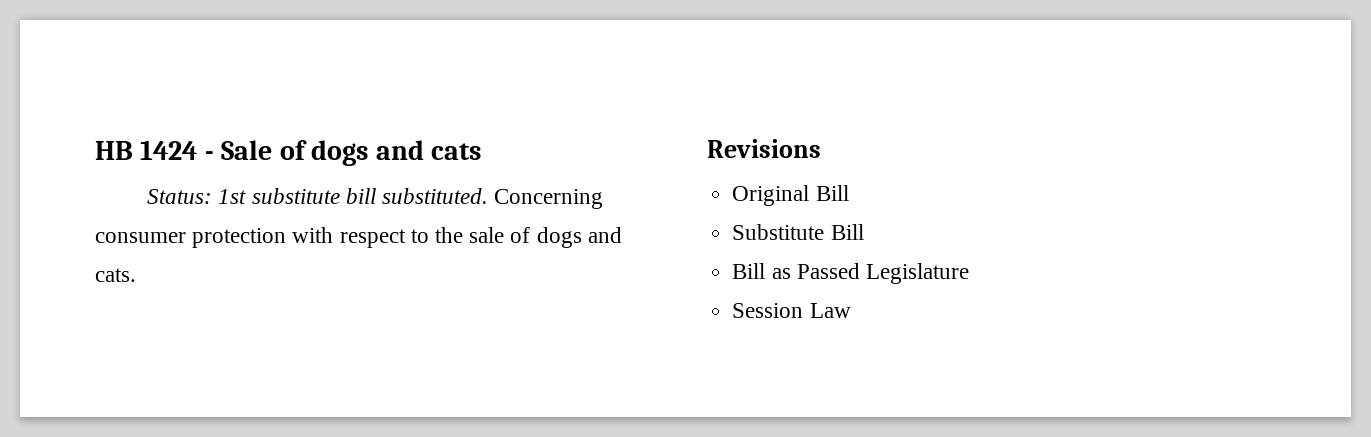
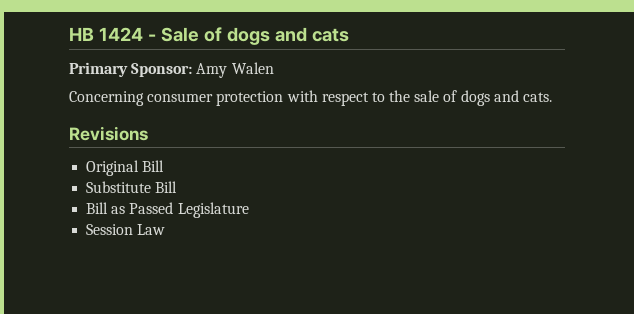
- Status: 1st substitute bill substituted. Concerning consumer protection with respect to the sale of dogs and cats.
+ Primary Sponsor: Amy Walen
+ Concerning consumer protection with respect to the sale of dogs and cats.

